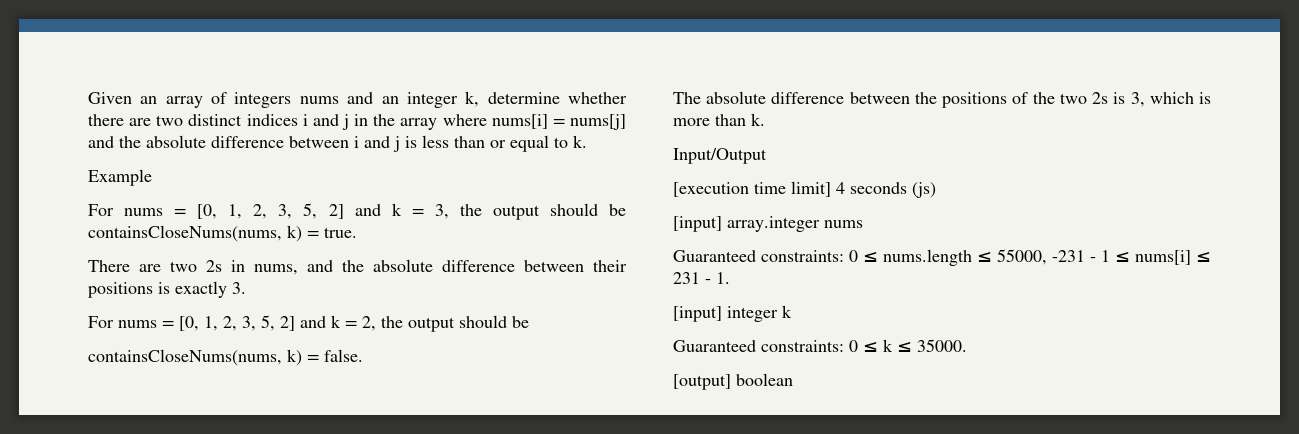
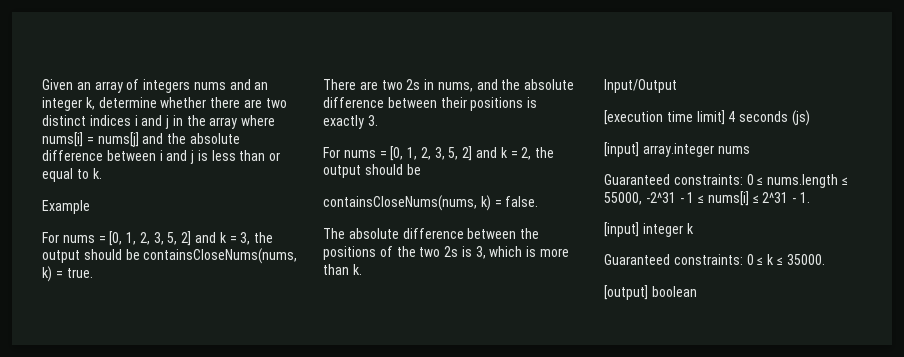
- Guaranteed constraints: 0 ≤ nums.length ≤ 55000, -231 - 1 ≤ nums[i] ≤ 231 - 1.
+ Guaranteed constraints: 0 ≤ nums.length ≤ 55000, -2^31 - 1 ≤ nums[i] ≤ 2^31 - 1.

